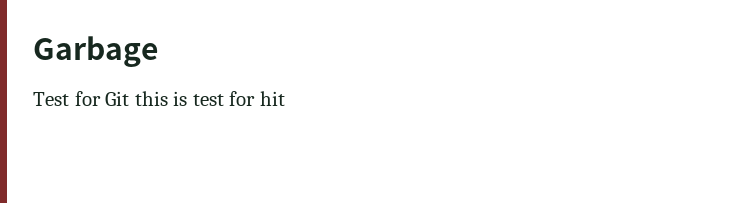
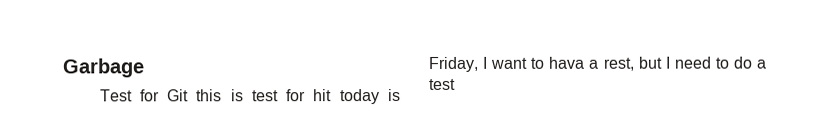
- Test for Git this is test for hit
+ Test for Git this is test for hit today is Friday, I want to hava a rest, but I need to do a test

